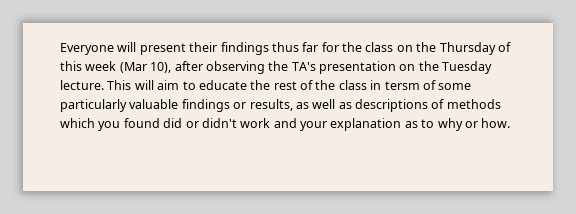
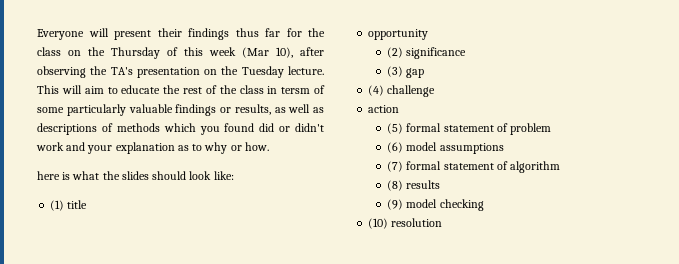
+ here is what the slides should look like:
+ (1) title
+ opportunity
+ (2) significance
+ (3) gap
+ (4) challenge
+ action
+ (5) formal statement of problem
+ (6) model assumptions
+ (7) formal statement of algorithm
+ (8) results
+ (9) model checking
+ (10) resolution

